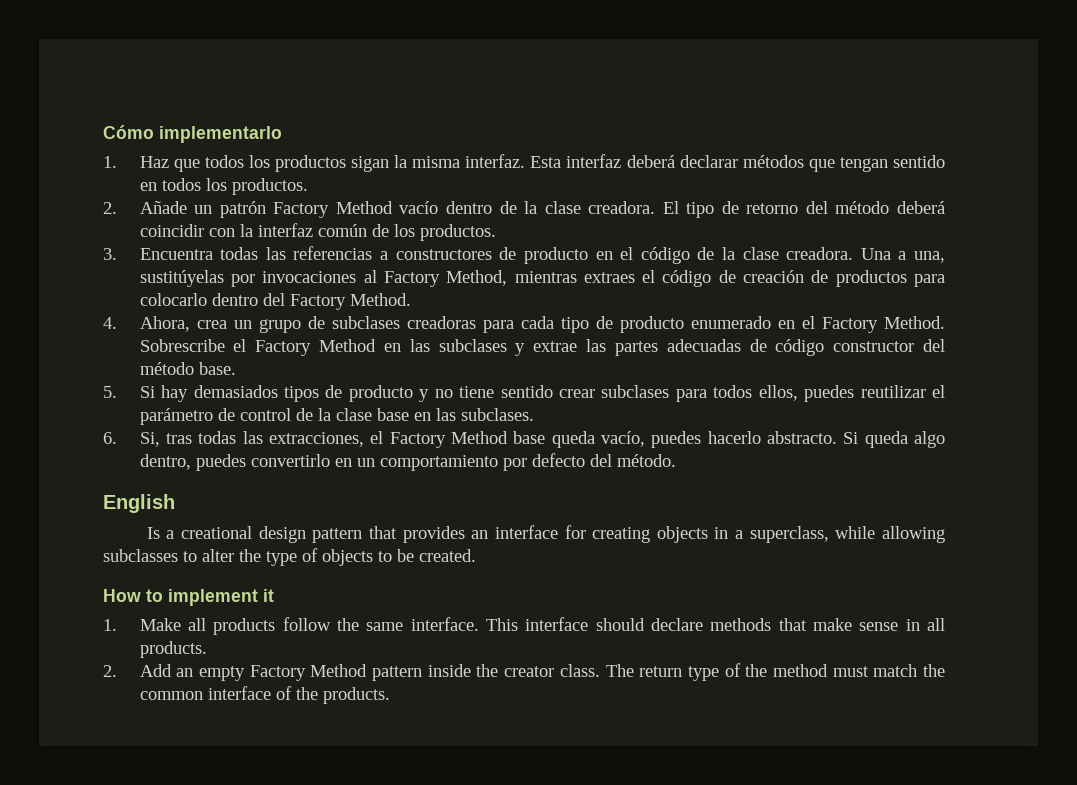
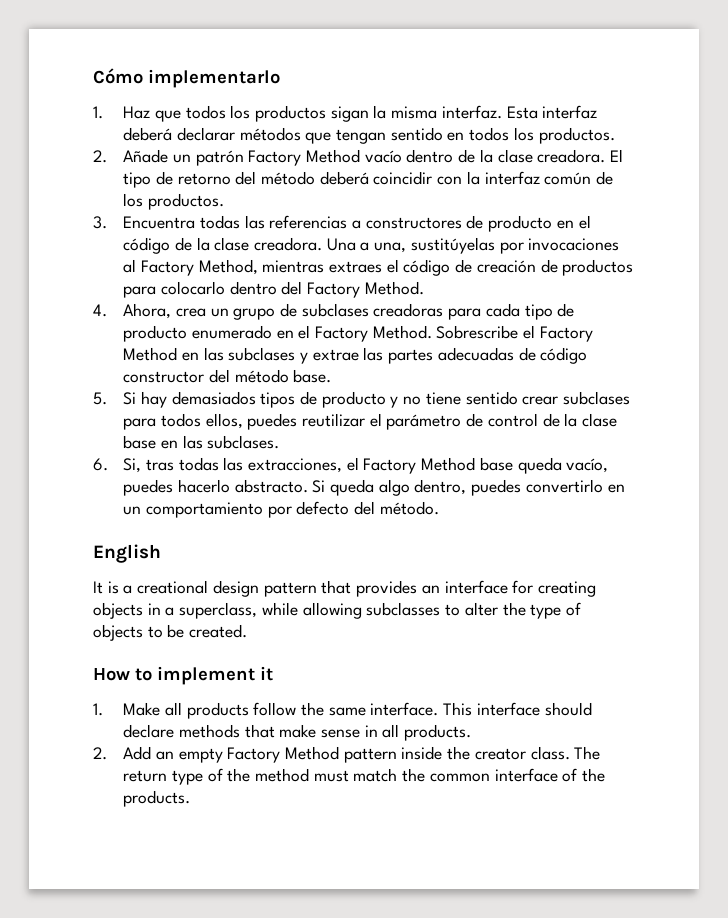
- Is a creational design pattern that provides an interface for creating objects in a superclass, while allowing subclasses to alter the type of objects to be created.
+ It is a creational design pattern that provides an interface for creating objects in a superclass, while allowing subclasses to alter the type of objects to be created.

